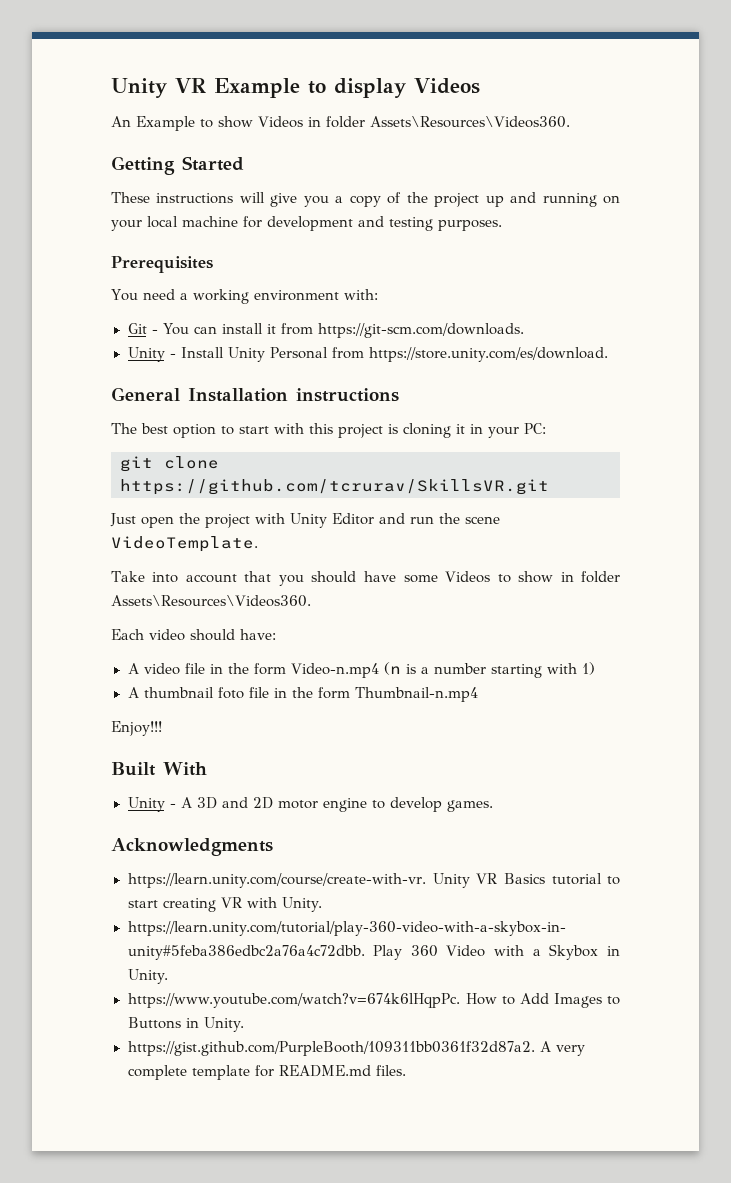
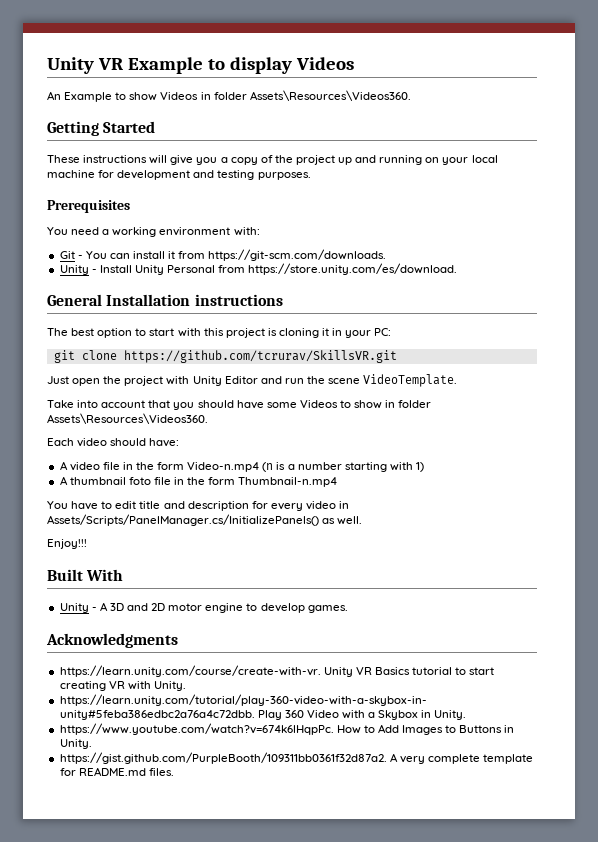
+ You have to edit title and description for every video in Assets/Scripts/PanelManager.cs/InitializePanels() as well.

